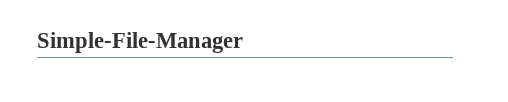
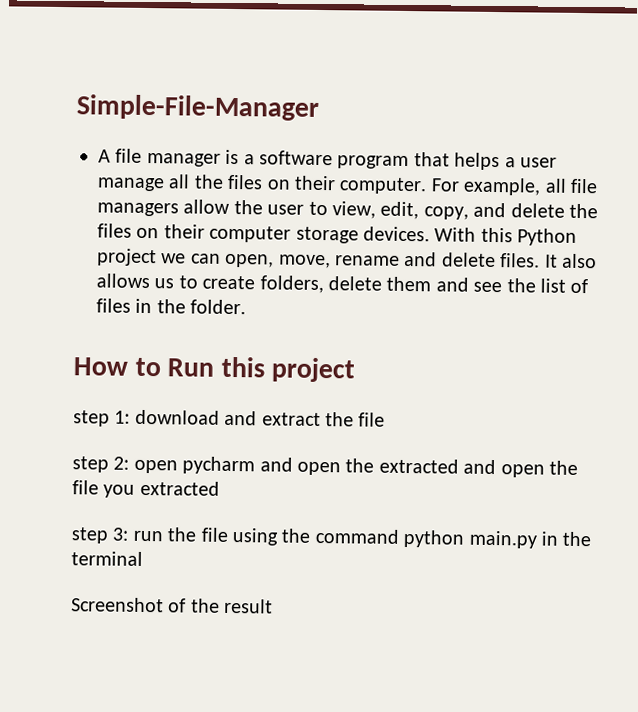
+ A file manager is a software program that helps a user manage all the files on their computer. For example, all file managers allow the user to view, edit, copy, and delete the files on their computer storage devices. With this Python project we can open, move, rename and delete files. It also allows us to create folders, delete them and see the list of files in the folder.
+ How to Run this project
+ step 1: download and extract the file
+ step 2: open pycharm and open the extracted and open the file you extracted
+ step 3: run the file using the command python main.py in the terminal
+ Screenshot of the result

